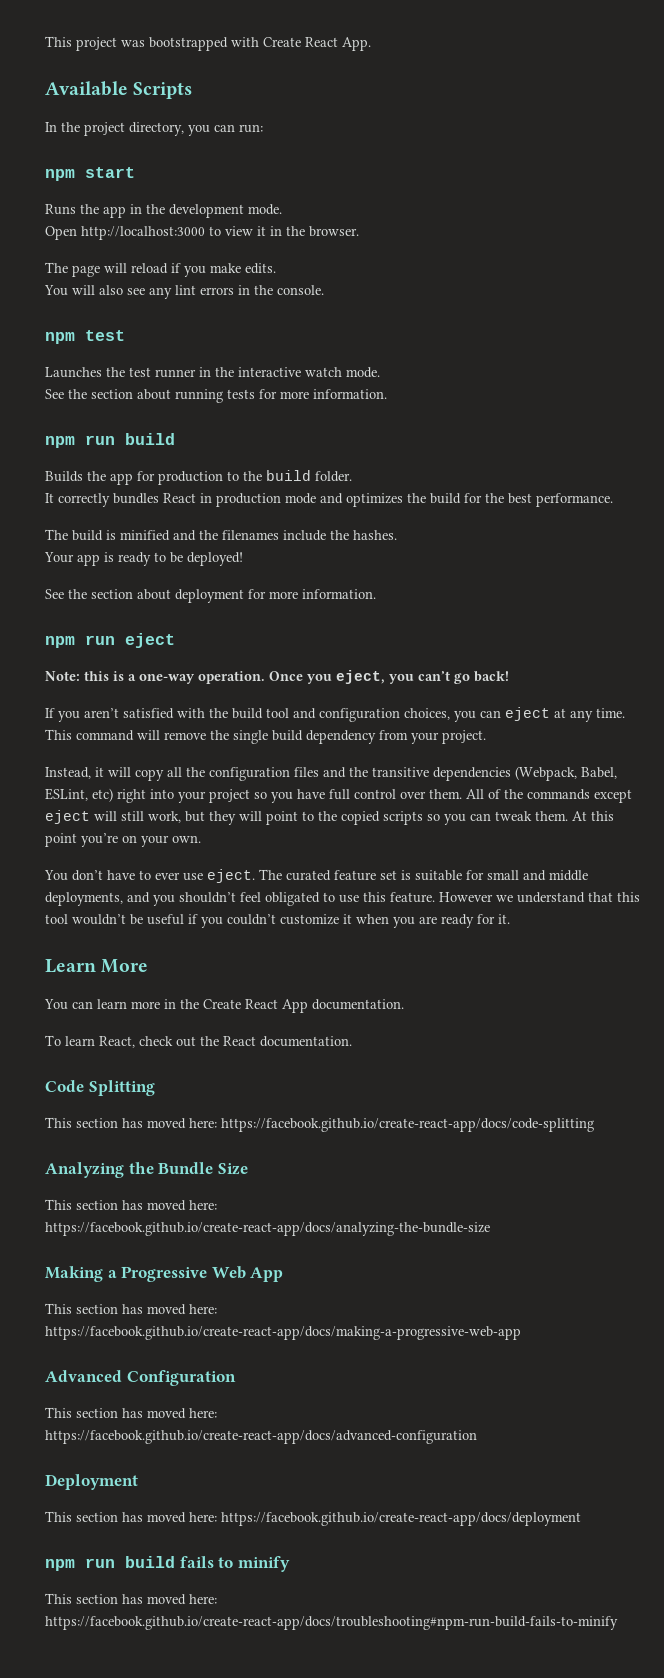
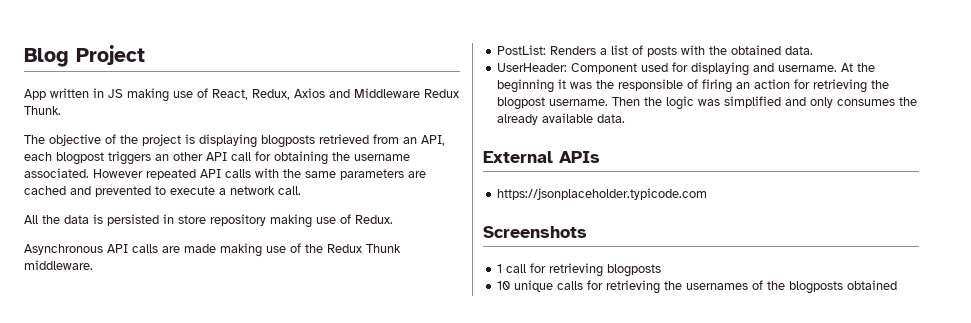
- This project was bootstrapped with Create React App.
- Available Scripts
- In the project directory, you can run:
- npm start
- Runs the app in the development mode.
- Open http://localhost:3000 to view it in the browser.
- The page will reload if you make edits.
- You will also see any lint errors in the console.
- npm test
- Launches the test runner in the interactive watch mode.
- See the section about running tests for more information.
- npm run build
- Builds the app for production to the build folder.
- It correctly bundles React in production mode and optimizes the build for the best performance.
- The build is minified and the filenames include the hashes.
- Your app is ready to be deployed!
- See the section about deployment for more information.
- npm run eject
- Note: this is a one-way operation. Once you eject, you can’t go back!
- If you aren’t satisfied with the build tool and configuration choices, you can eject at any time. This command will remove the single build dependency from your project.
- Instead, it will copy all the configuration files and the transitive dependencies (Webpack, Babel, ESLint, etc) right into your project so you have full control over them. All of the commands except eject will still work, but they will point to the copied scripts so you can tweak them. At this point you’re on your own.
- You don’t have to ever use eject. The curated feature set is suitable for small and middle deployments, and you shouldn’t feel obligated to use this feature. However we understand that this tool wouldn’t be useful if you couldn’t customize it when you are ready for it.
- Learn More
- You can learn more in the Create React App documentation.
- To learn React, check out the React documentation.
- Code Splitting
- This section has moved here: https://facebook.github.io/create-react-app/docs/code-splitting
- Analyzing the Bundle Size
- This section has moved here: https://facebook.github.io/create-react-app/docs/analyzing-the-bundle-size
- Making a Progressive Web App
- This section has moved here: https://facebook.github.io/create-react-app/docs/making-a-progressive-web-app
- Advanced Configuration
- This section has moved here: https://facebook.github.io/create-react-app/docs/advanced-configuration
- Deployment
- This section has moved here: https://facebook.github.io/create-react-app/docs/deployment
- npm run build fails to minify
- This section has moved here: https://facebook.github.io/create-react-app/docs/troubleshooting#npm-run-build-fails-to-minify
+ Blog Project
+ App written in JS making use of React, Redux, Axios and Middleware Redux Thunk.
+ The objective of the project is displaying blogposts retrieved from an API, each blogpost triggers an other API call for obtaining the username associated. However repeated API calls with the same parameters are cached and prevented to execute a network call.
+ All the data is persisted in store repository making use of Redux.
+ Asynchronous API calls are made making use of the Redux Thunk middleware.
+ PostList: Renders a list of posts with the obtained data.
+ UserHeader: Component used for displaying and username. At the beginning it was the responsible of firing an action for retrieving the blogpost username. Then the logic was simplified and only consumes the already available data.
+ External APIs
+ https://jsonplaceholder.typicode.com
+ Screenshots
+ 1 call for retrieving blogposts
+ 10 unique calls for retrieving the usernames of the blogposts obtained

